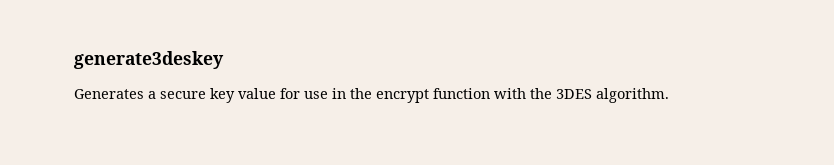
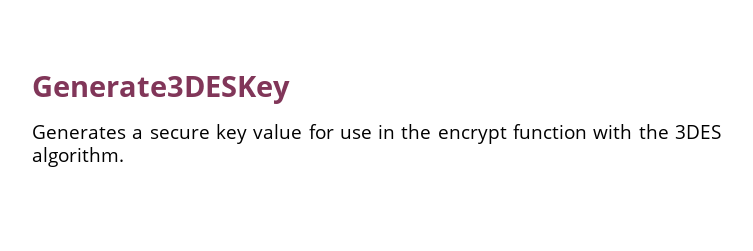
- generate3deskey
+ Generate3DESKey

